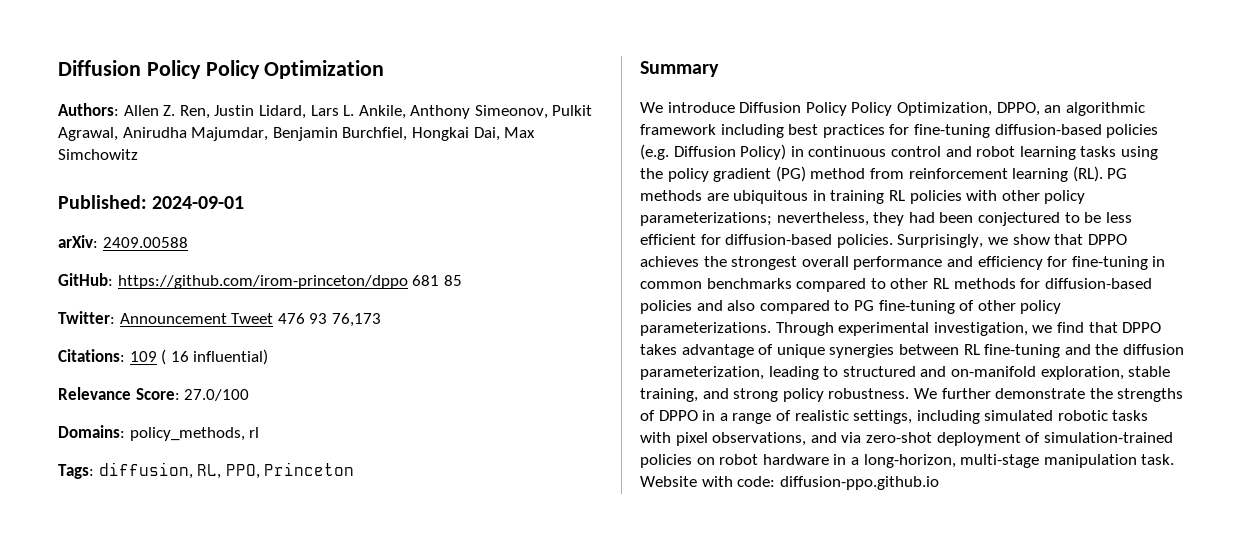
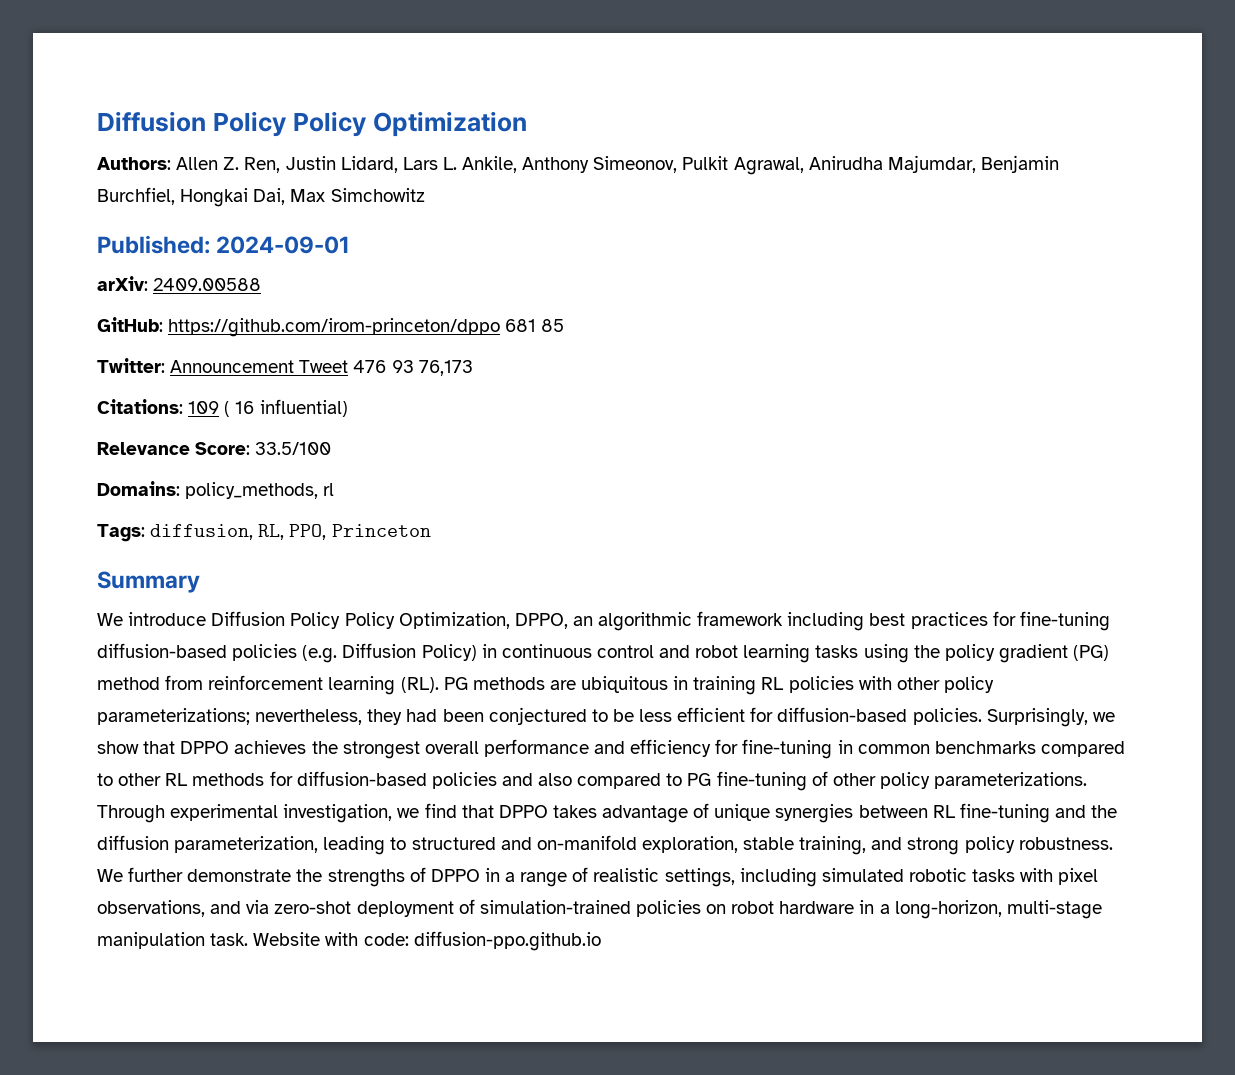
- Relevance Score: 27.0/100
+ Relevance Score: 33.5/100

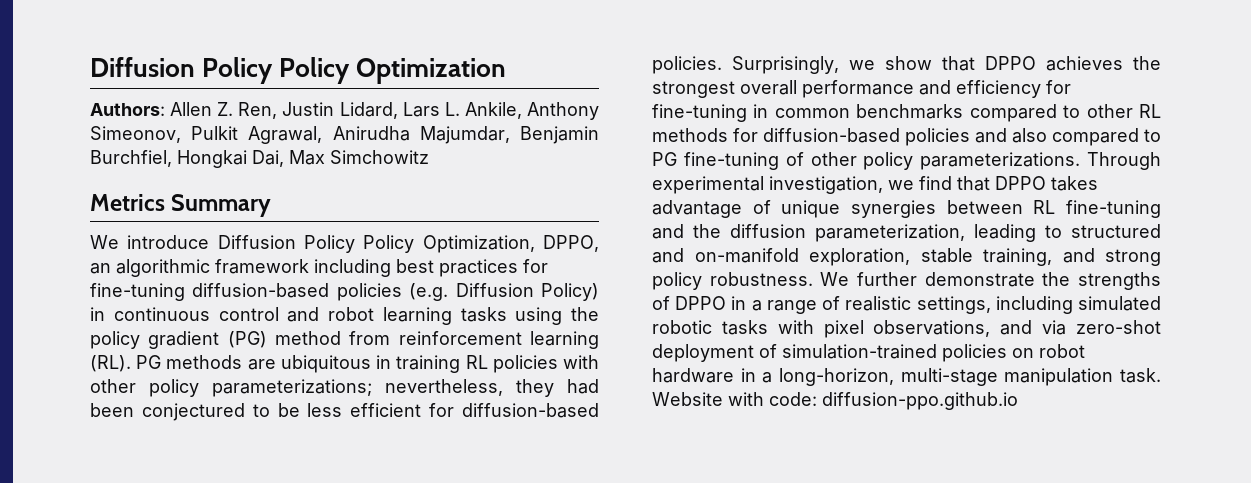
- Published: 2024-09-01
- arXiv: 2409.00588
- GitHub: https://github.com/irom-princeton/dppo 681 85
- Twitter: Announcement Tweet 476 93 76,173
- Citations: 109 ( 16 influential)
- Relevance Score: 33.5/100
- Domains: policy_methods, rl
- Tags: diffusion, RL, PPO, Princeton
- Summary
+ Metrics Summary

